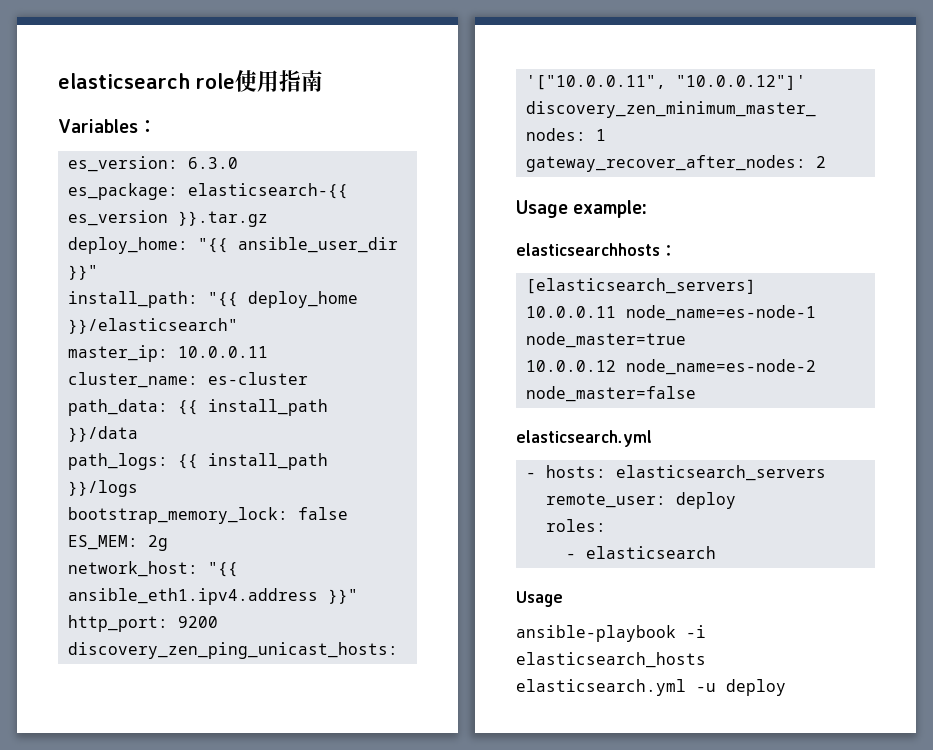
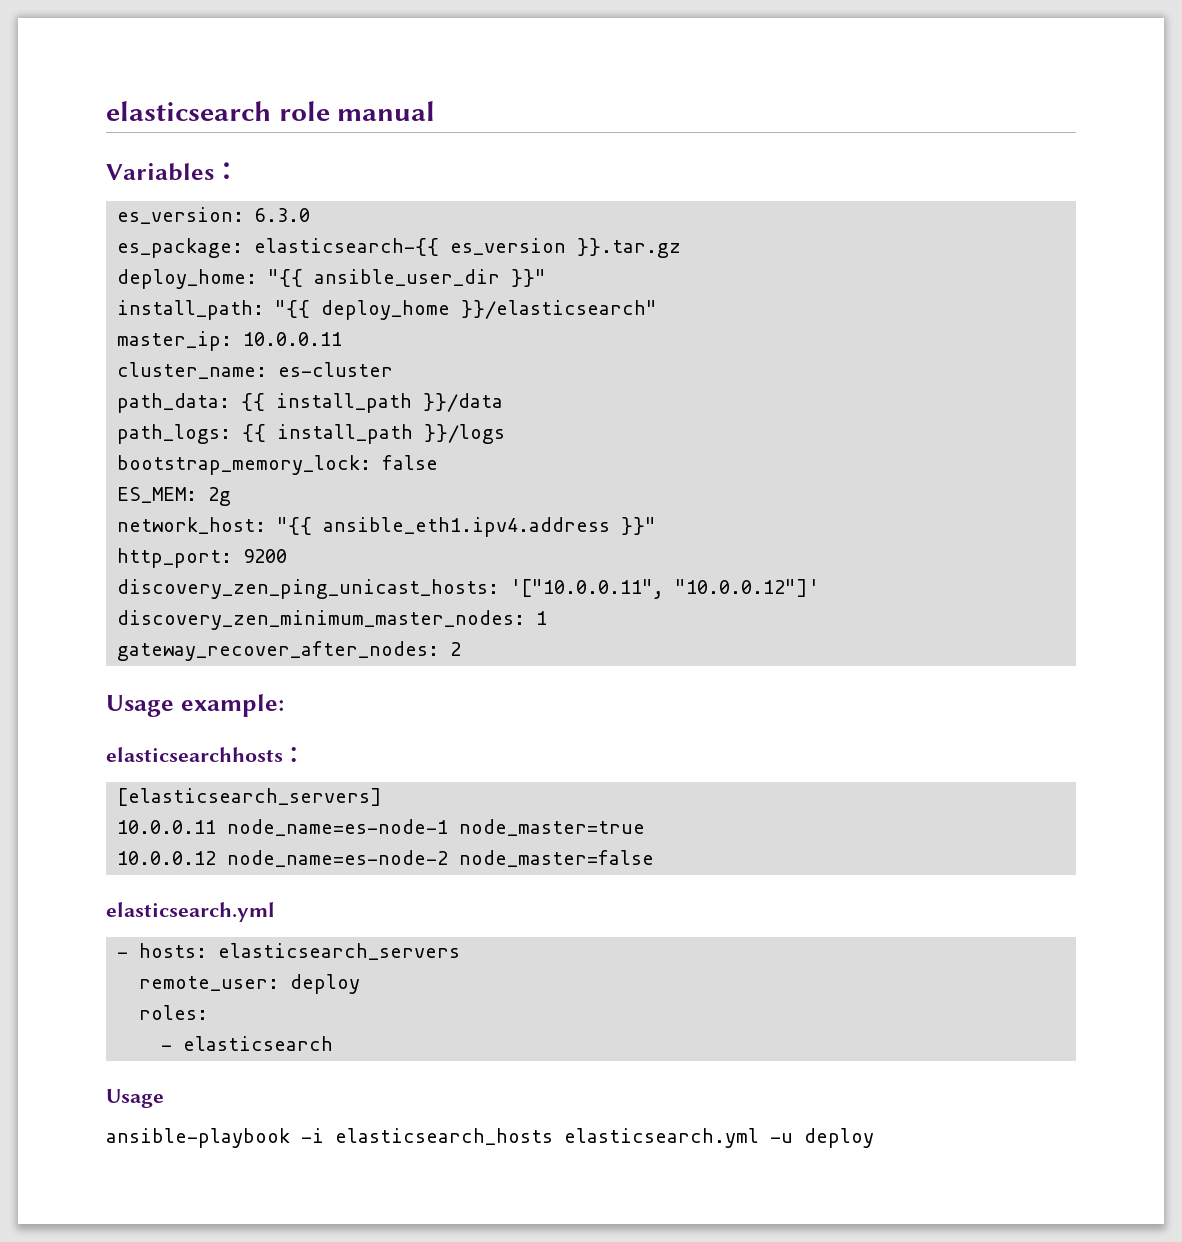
- elasticsearch role使用指南
+ elasticsearch role manual

